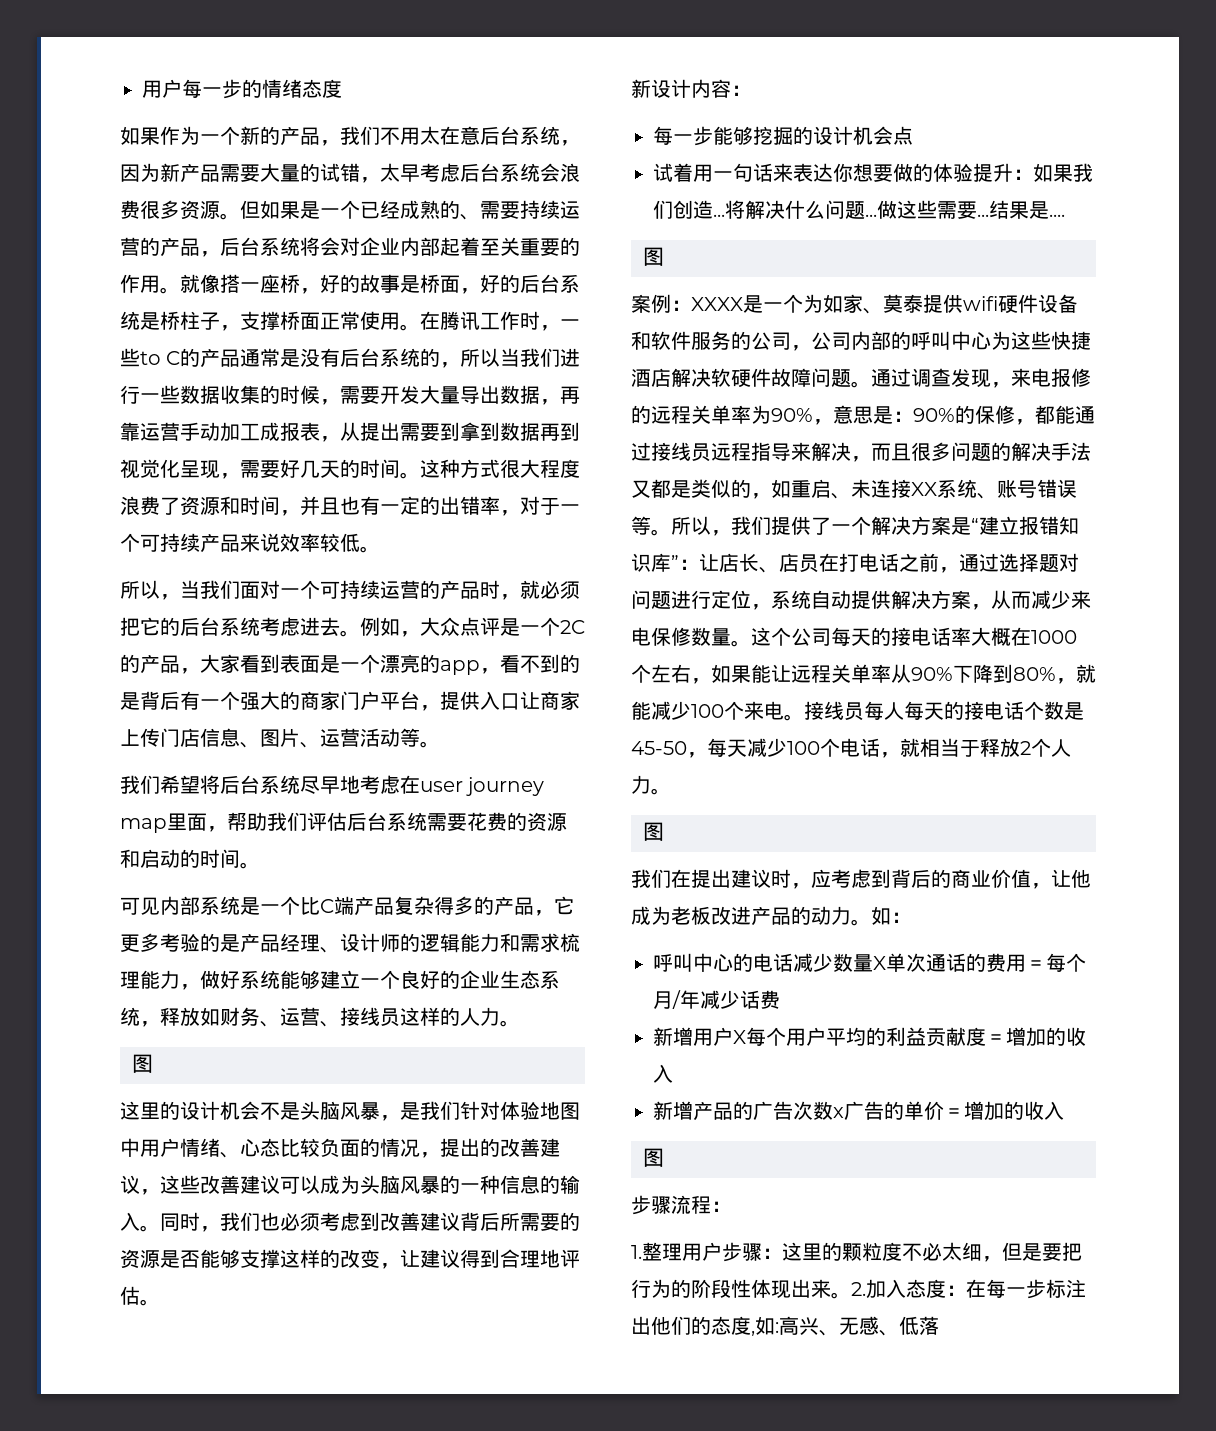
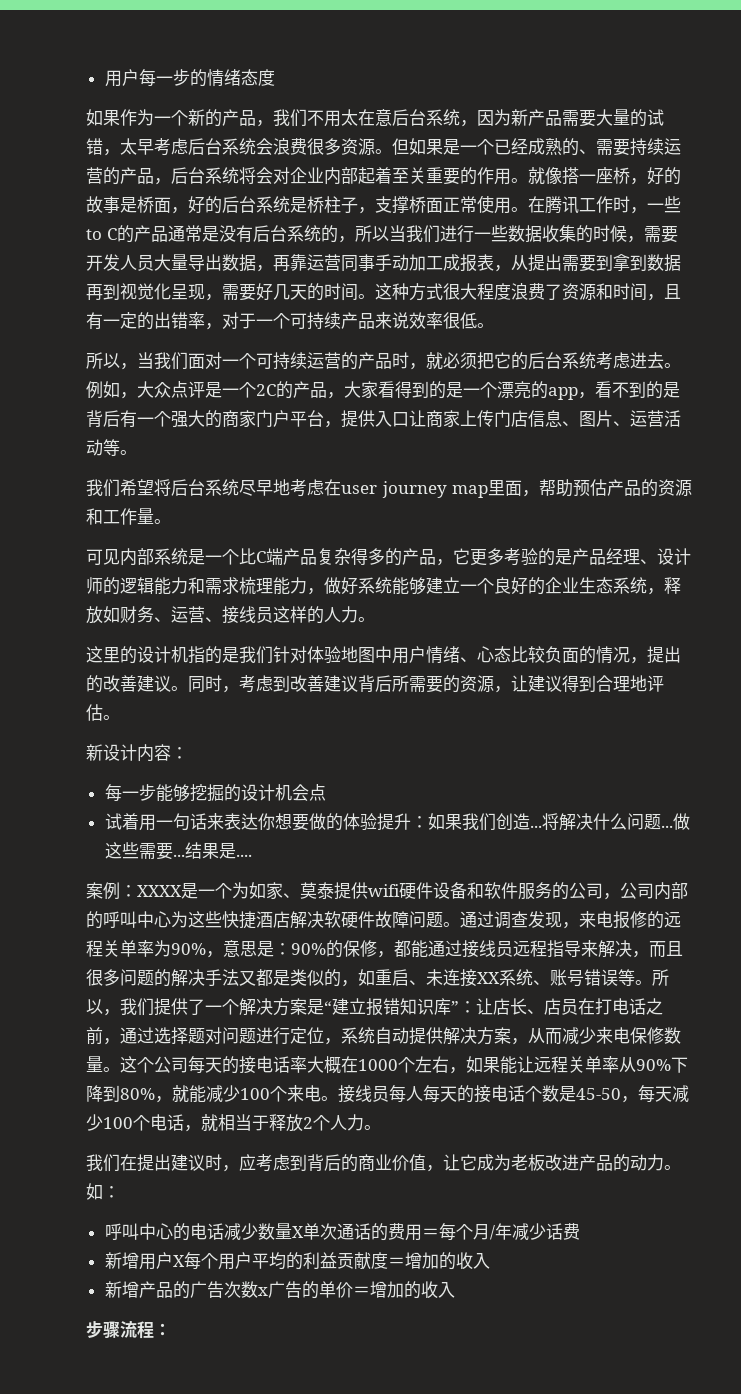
- 在腾讯工作时，一些to C的产品通常是没有后台系统的，所以当我们进行一些数据收集的时候，需要开发大量导出数据，再靠运营手动加工成报表，从提出需要到拿到数据再到视觉化呈现，需要好几天的时间。
+ 在腾讯工作时，一些to C的产品通常是没有后台系统的，所以当我们进行一些数据收集的时候，需要开发人员大量导出数据，再靠运营同事手动加工成报表，从提出需要到拿到数据再到视觉化呈现，需要好几天的时间。
- 这种方式很大程度浪费了资源和时间，并且也有一定的出错率，对于一个可持续产品来说效率较低。
+ 这种方式很大程度浪费了资源和时间，且有一定的出错率，对于一个可持续产品来说效率很低。
- 例如，大众点评是一个2C的产品，大家看到表面是一个漂亮的app，看不到的是背后有一个强大的商家门户平台，提供入口让商家上传门店信息、图片、运营活动等。
+ 例如，大众点评是一个2C的产品，大家看得到的是一个漂亮的app，看不到的是背后有一个强大的商家门户平台，提供入口让商家上传门店信息、图片、运营活动等。
- 我们希望将后台系统尽早地考虑在user journey map里面，帮助我们评估后台系统需要花费的资源和启动的时间。
+ 我们希望将后台系统尽早地考虑在user journey map里面，帮助预估产品的资源和工作量。
  可见内部系统是一个比C端产品复杂得多的产品，它更多考验的是产品经理、设计师的逻辑能力和需求梳理能力，做好系统能够建立一个良好的企业生态系统，释放如财务、运营、接线员这样的人力。
- 图
- 这里的设计机会不是头脑风暴，是我们针对体验地图中用户情绪、心态比较负面的情况，提出的改善建议，这些改善建议可以成为头脑风暴的一种信息的输入。同时，我们也必须考虑到改善建议背后所需要的资源是否能够支撑这样的改变，让建议得到合理地评估。
+ 这里的设计机指的是我们针对体验地图中用户情绪、心态比较负面的情况，提出的改善建议。同时，考虑到改善建议背后所需要的资源，让建议得到合理地评估。
  结果是....
- 图
  接线员每人每天的接电话个数是45-50，每天减少100个电话，就相当于释放2个人力。
- 图
- 我们在提出建议时，应考虑到背后的商业价值，让他成为老板改进产品的动力。
+ 我们在提出建议时，应考虑到背后的商业价值，让它成为老板改进产品的动力。
  新增产品的广告次数x广告的单价＝增加的收入
- 图
- 1.整理用户步骤：这里的颗粒度不必太细，但是要把行为的阶段性体现出来。2.加入态度：在每一步标注出他们的态度,如:高兴、无感、低落

